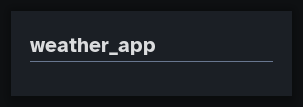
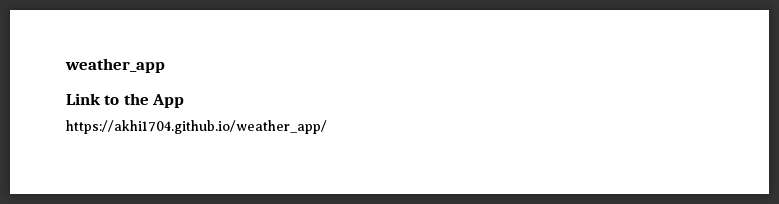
+ Link to the App
+ https://akhi1704.github.io/weather_app/

